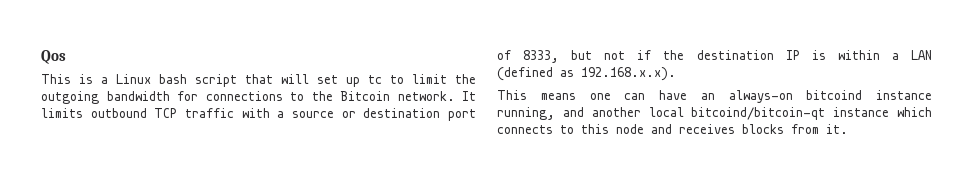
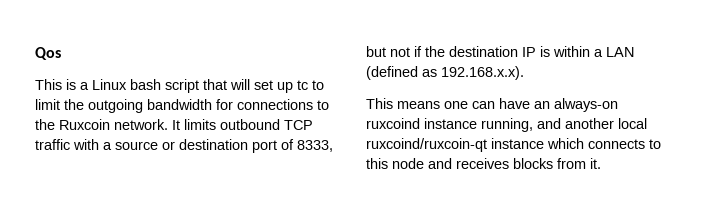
- This is a Linux bash script that will set up tc to limit the outgoing bandwidth for connections to the Bitcoin network.
+ This is a Linux bash script that will set up tc to limit the outgoing bandwidth for connections to the Ruxcoin network.
- This means one can have an always-on bitcoind instance running, and another local bitcoind/bitcoin-qt instance which connects to this node and receives blocks from it.
+ This means one can have an always-on ruxcoind instance running, and another local ruxcoind/ruxcoin-qt instance which connects to this node and receives blocks from it.

